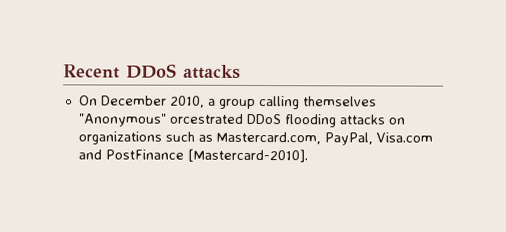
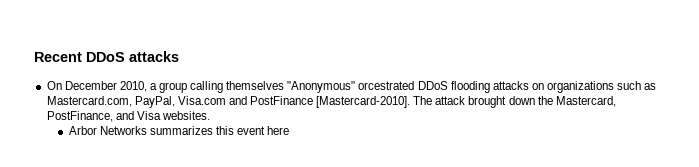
+ The attack brought down the Mastercard, PostFinance, and Visa websites.
+ Arbor Networks summarizes this event here

